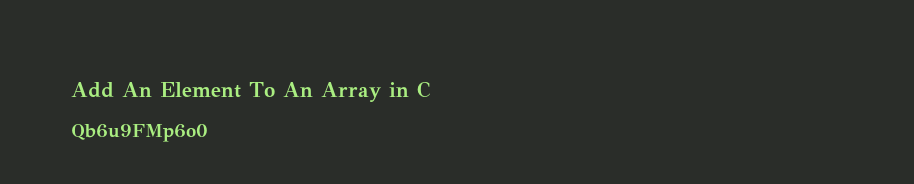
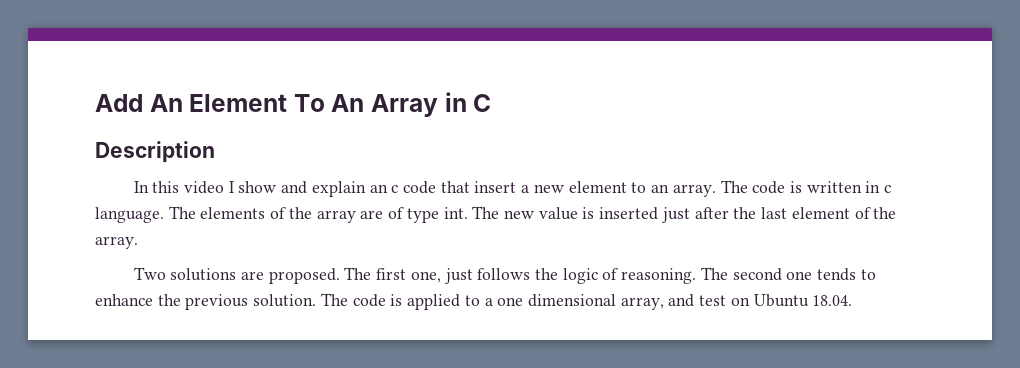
- Qb6u9FMp6o0
+ Description
+ In this video I show and explain an c code that insert a new element to an array. The code is written in c language. The elements of the array are of type int. The new value is inserted just after the last element of the array.
+ Two solutions are proposed. The first one, just follows the logic of reasoning. The second one tends to enhance the previous solution. The code is applied to a one dimensional array, and test on Ubuntu 18.04.

